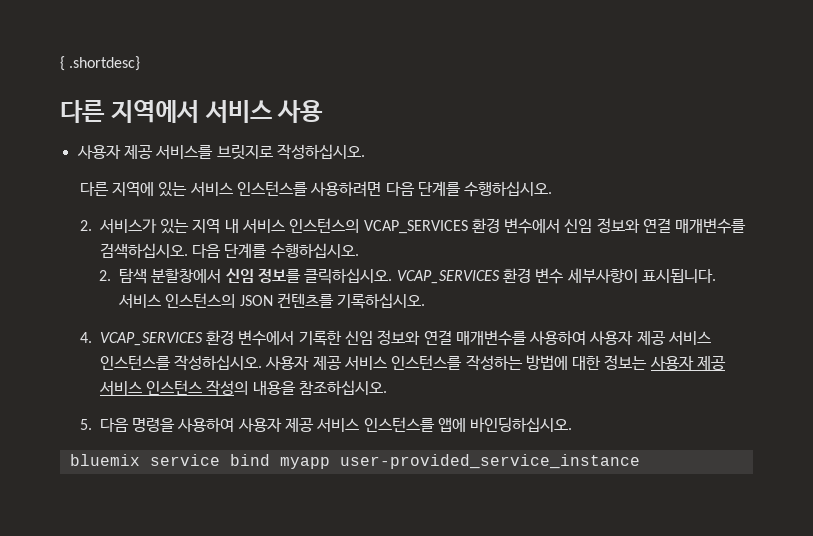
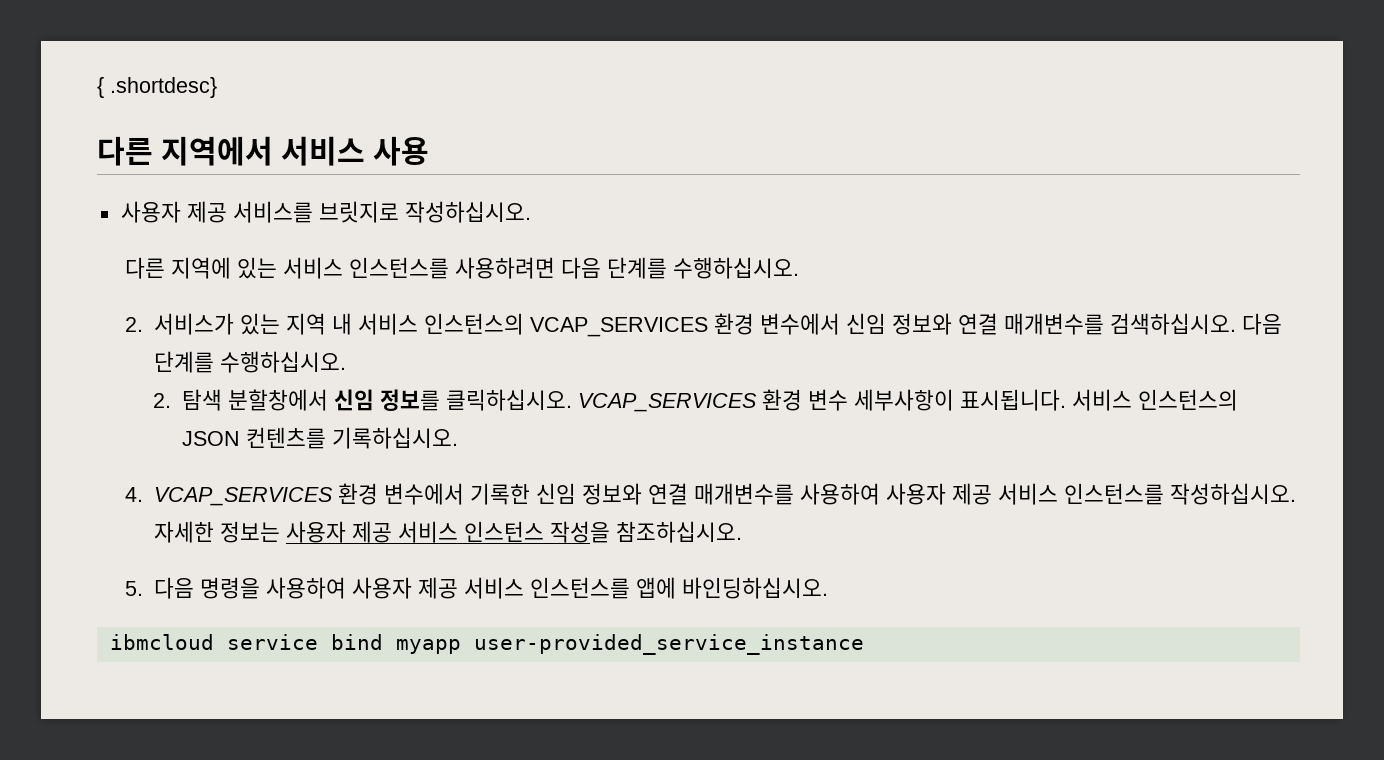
- 사용자 제공 서비스 인스턴스를 작성하는 방법에 대한 정보는 사용자 제공 서비스 인스턴스 작성의 내용을 참조하십시오.
+ 자세한 정보는 사용자 제공 서비스 인스턴스 작성을 참조하십시오.
- bluemix service bind myapp user-provided_service_instance
+ ibmcloud service bind myapp user-provided_service_instance

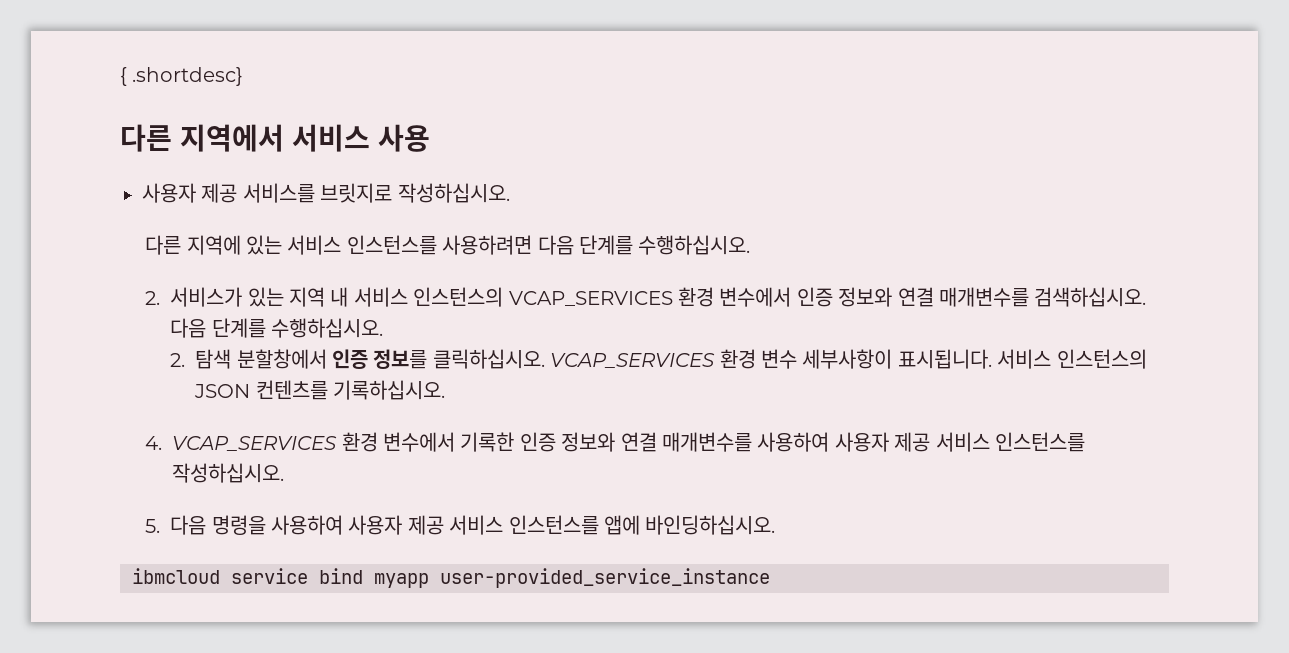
- 2. 서비스가 있는 지역 내 서비스 인스턴스의 VCAP_SERVICES 환경 변수에서 신임 정보와 연결 매개변수를 검색하십시오.
+ 2. 서비스가 있는 지역 내 서비스 인스턴스의 VCAP_SERVICES 환경 변수에서 인증 정보와 연결 매개변수를 검색하십시오.
- 2. 탐색 분할창에서 신임 정보를 클릭하십시오.
+ 2. 탐색 분할창에서 인증 정보를 클릭하십시오.
- 4. VCAP_SERVICES 환경 변수에서 기록한 신임 정보와 연결 매개변수를 사용하여 사용자 제공 서비스 인스턴스를 작성하십시오. 자세한 정보는 사용자 제공 서비스 인스턴스 작성을 참조하십시오.
+ 4. VCAP_SERVICES 환경 변수에서 기록한 인증 정보와 연결 매개변수를 사용하여 사용자 제공 서비스 인스턴스를 작성하십시오.

